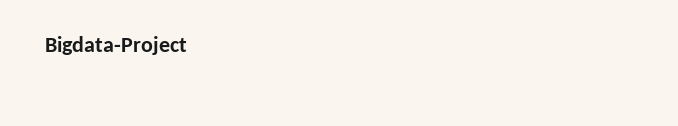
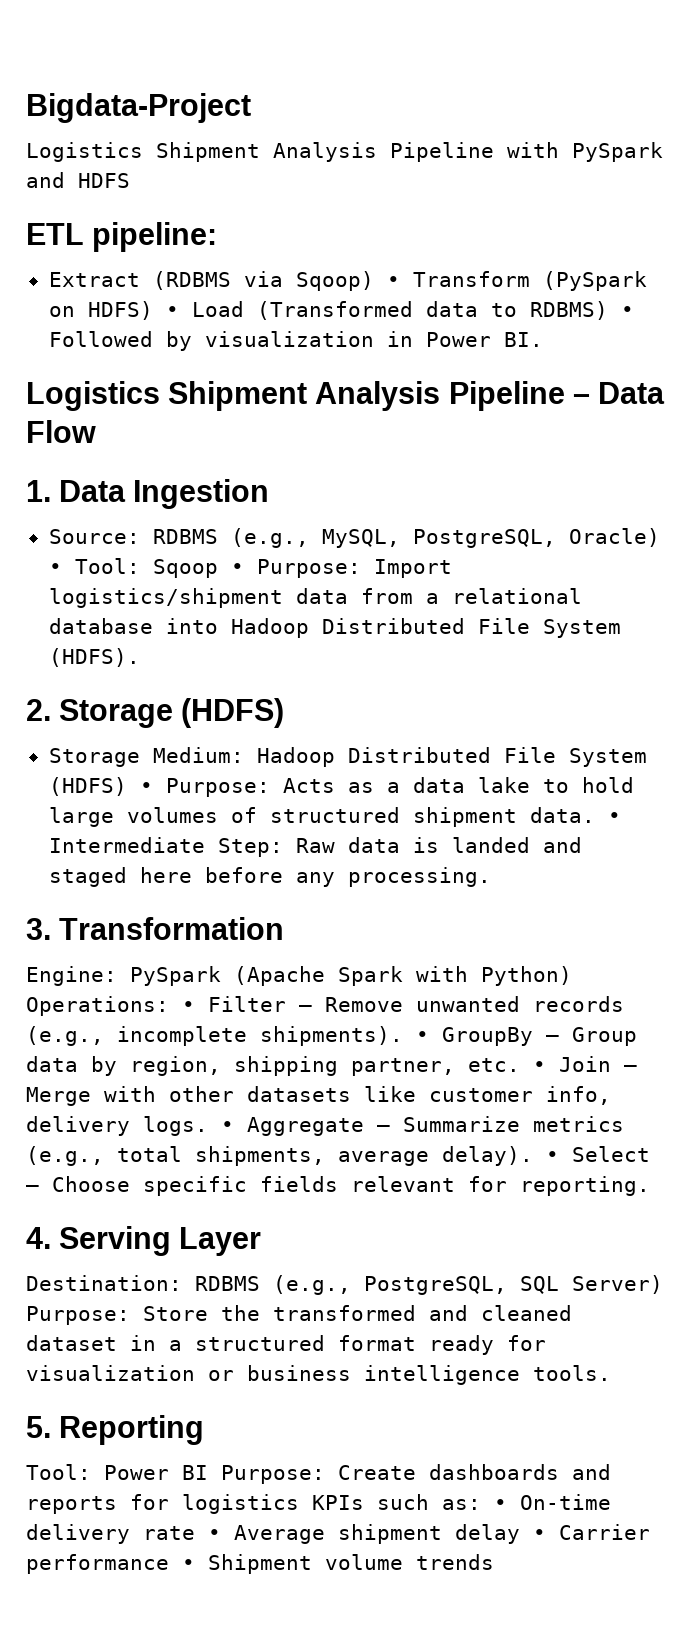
+ Logistics Shipment Analysis Pipeline with PySpark and HDFS
+ ETL pipeline:
+ Extract (RDBMS via Sqoop) • Transform (PySpark on HDFS) • Load (Transformed data to RDBMS) • Followed by visualization in Power BI.
+ Logistics Shipment Analysis Pipeline – Data Flow
+ 1. Data Ingestion
+ Source: RDBMS (e.g., MySQL, PostgreSQL, Oracle) • Tool: Sqoop • Purpose: Import logistics/shipment data from a relational database into Hadoop Distributed File System (HDFS).
+ 2. Storage (HDFS)
+ Storage Medium: Hadoop Distributed File System (HDFS) • Purpose: Acts as a data lake to hold large volumes of structured shipment data. • Intermediate Step: Raw data is landed and staged here before any processing.
+ 3. Transformation
+ Engine: PySpark (Apache Spark with Python) Operations: • Filter – Remove unwanted records (e.g., incomplete shipments). • GroupBy – Group data by region, shipping partner, etc. • Join – Merge with other datasets like customer info, delivery logs. • Aggregate – Summarize metrics (e.g., total shipments, average delay). • Select – Choose specific fields relevant for reporting.
+ 4. Serving Layer
+ Destination: RDBMS (e.g., PostgreSQL, SQL Server) Purpose: Store the transformed and cleaned dataset in a structured format ready for visualization or business intelligence tools.
+ 5. Reporting
+ Tool: Power BI Purpose: Create dashboards and reports for logistics KPIs such as: • On-time delivery rate • Average shipment delay • Carrier performance • Shipment volume trends

